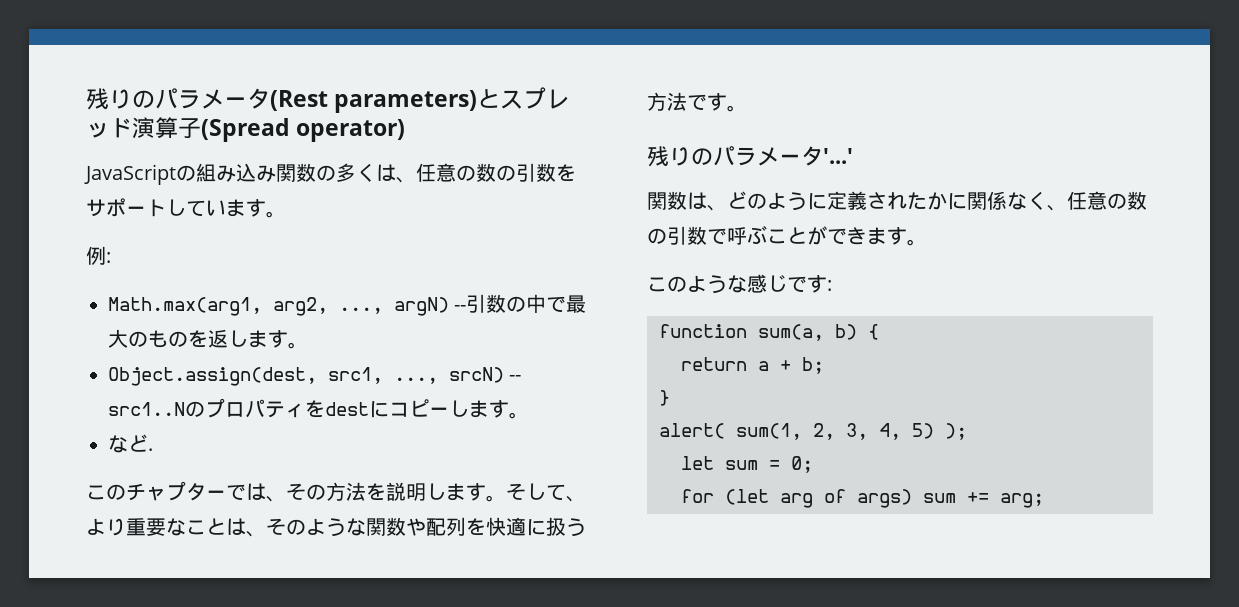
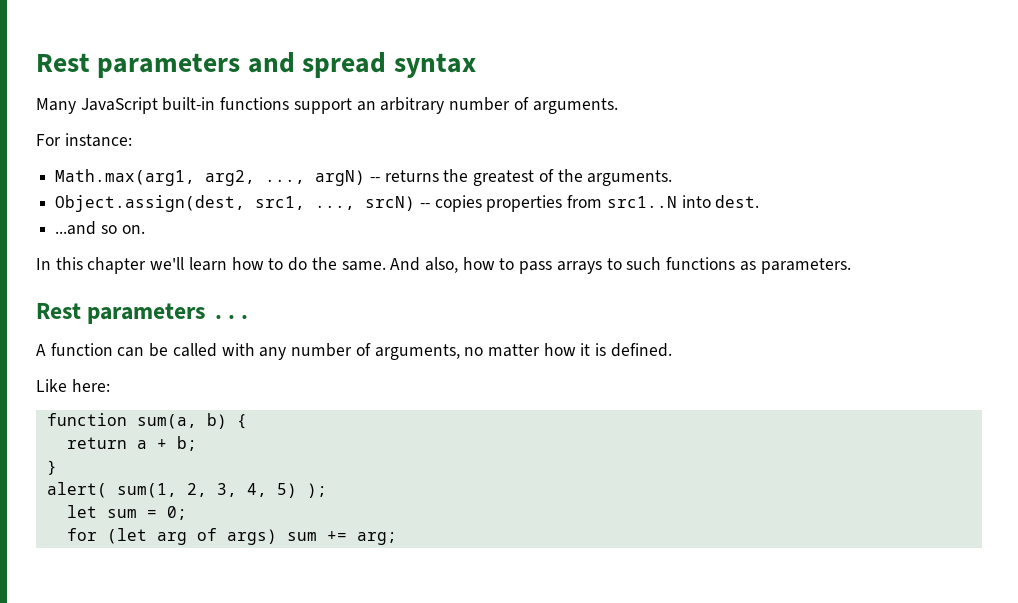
- 残りのパラメータ(Rest parameters)とスプレッド演算子(Spread operator)
- JavaScriptの組み込み関数の多くは、任意の数の引数をサポートしています。
- 例:
+ Rest parameters and spread syntax
+ Many JavaScript built-in functions support an arbitrary number of arguments.
+ For instance:
- Math.max(arg1, arg2, ..., argN) --引数の中で最大のものを返します。
+ Math.max(arg1, arg2, ..., argN) -- returns the greatest of the arguments.
- Object.assign(dest, src1, ..., srcN) -- src1..Nのプロパティをdestにコピーします。
- など.
- このチャプターでは、その方法を説明します。そして、より重要なことは、そのような関数や配列を快適に扱う方法です。
- 残りのパラメータ'...'
- 関数は、どのように定義されたかに関係なく、任意の数の引数で呼ぶことができます。
- このような感じです:
+ Object.assign(dest, src1, ..., srcN) -- copies properties from src1..N into dest.
+ ...and so on.
+ In this chapter we'll learn how to do the same. And also, how to pass arrays to such functions as parameters.
+ Rest parameters ...
+ A function can be called with any number of arguments, no matter how it is defined.
+ Like here:

